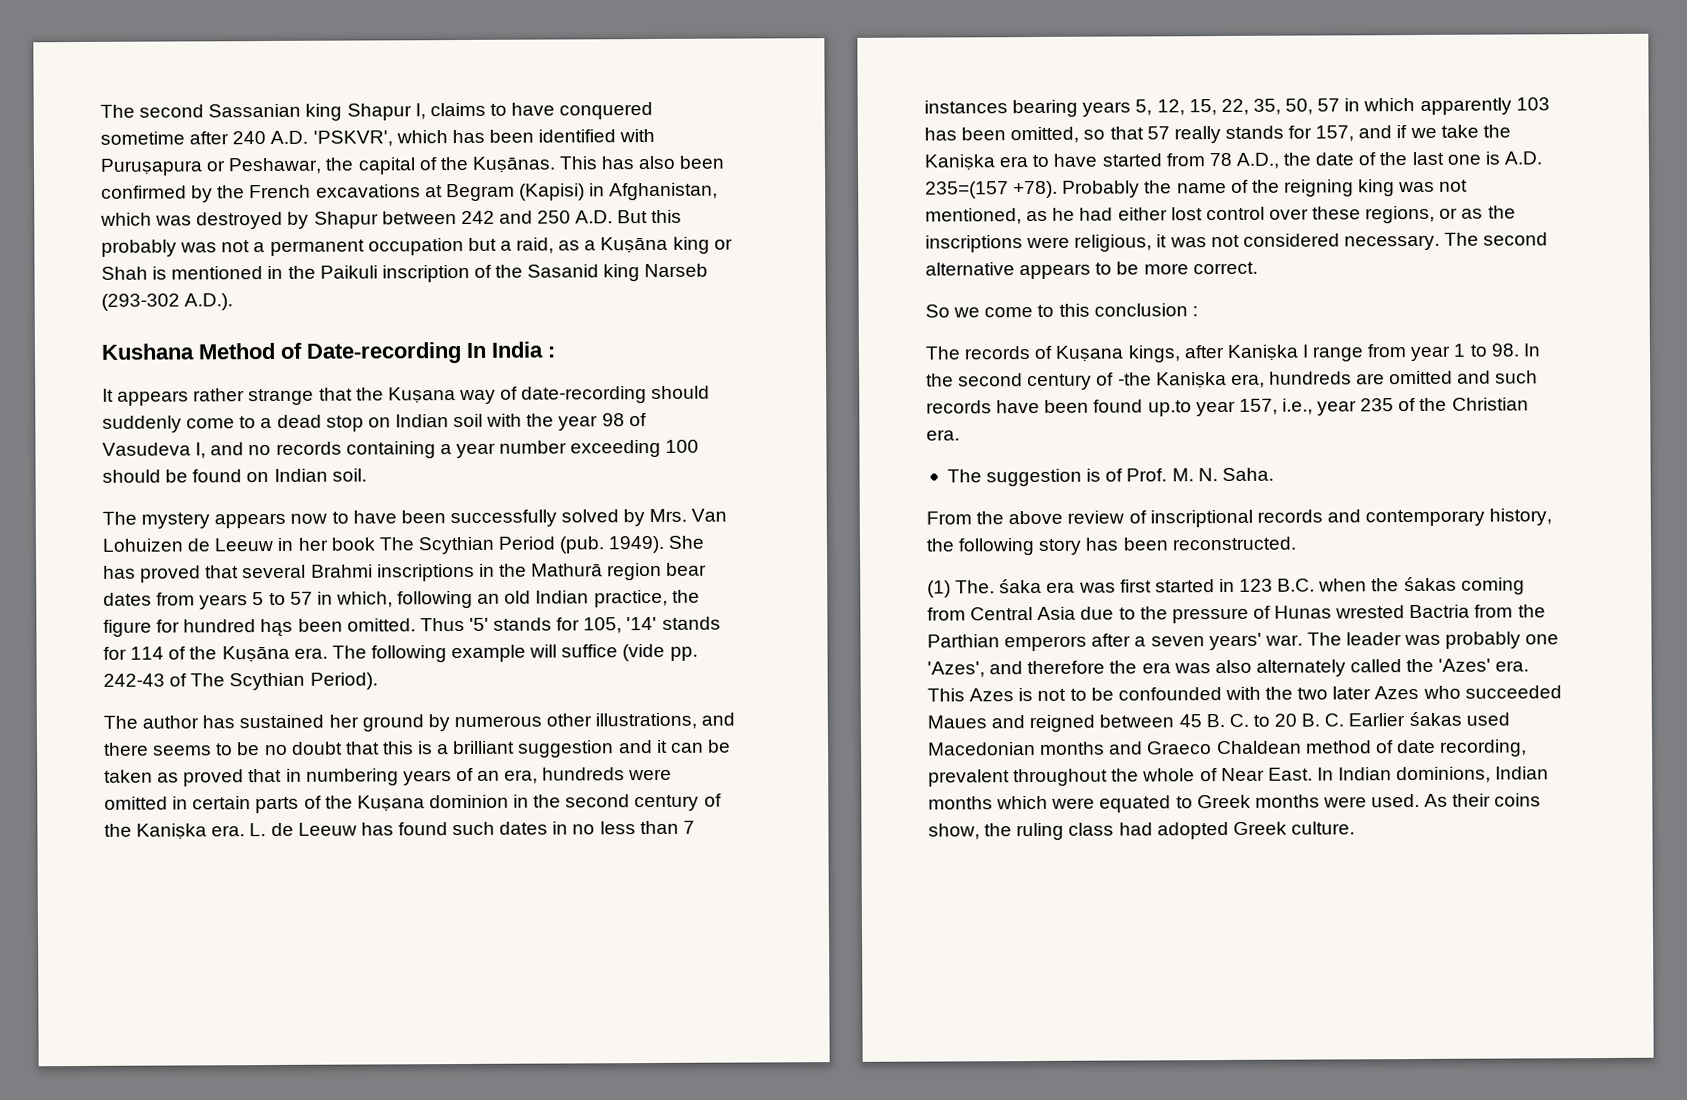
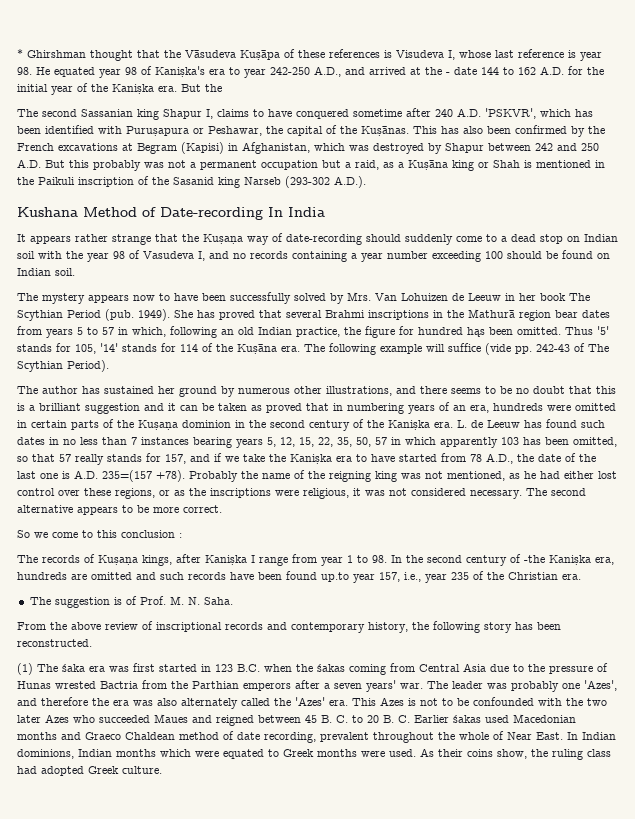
+ * Ghirshman thought that the Vāsudeva Kuṣāpa of these references is Visudeva I, whose last reference is year 98. He equated year 98 of Kaniṣka's era to year 242-250 A.D., and arrived at the - date 144 to 162 A.D. for the initial year of the Kaniṣka era. But the
- Kushana Method of Date-recording In India :
+ Kushana Method of Date-recording In India
- It appears rather strange that the Kuṣana way of date-recording should suddenly come to a dead stop on Indian soil with the year 98 of Vasudeva I, and no records containing a year number exceeding 100 should be found on Indian soil.
+ It appears rather strange that the Kuṣaṇa way of date-recording should suddenly come to a dead stop on Indian soil with the year 98 of Vasudeva I, and no records containing a year number exceeding 100 should be found on Indian soil.
- The author has sustained her ground by numerous other illustrations, and there seems to be no doubt that this is a brilliant suggestion and it can be taken as proved that in numbering years of an era, hundreds were omitted in certain parts of the Kuṣana dominion in the second century of the Kaniṣka era.
+ The author has sustained her ground by numerous other illustrations, and there seems to be no doubt that this is a brilliant suggestion and it can be taken as proved that in numbering years of an era, hundreds were omitted in certain parts of the Kuṣaṇa dominion in the second century of the Kaniṣka era.
- The records of Kuṣana kings, after Kaniṣka I range from year 1 to 98. In the second century of -the Kaniṣka era, hundreds are omitted and such records have been found up.to year 157, i.e., year 235 of the Christian era.
+ The records of Kuṣaṇa kings, after Kaniṣka I range from year 1 to 98. In the second century of -the Kaniṣka era, hundreds are omitted and such records have been found up.to year 157, i.e., year 235 of the Christian era.
- (1) The. śaka era was first started in 123 B.C. when the śakas coming from Central Asia due to the pressure of Hunas wrested Bactria from the Parthian emperors after a seven years' war.
+ (1) The śaka era was first started in 123 B.C. when the śakas coming from Central Asia due to the pressure of Hunas wrested Bactria from the Parthian emperors after a seven years' war.

